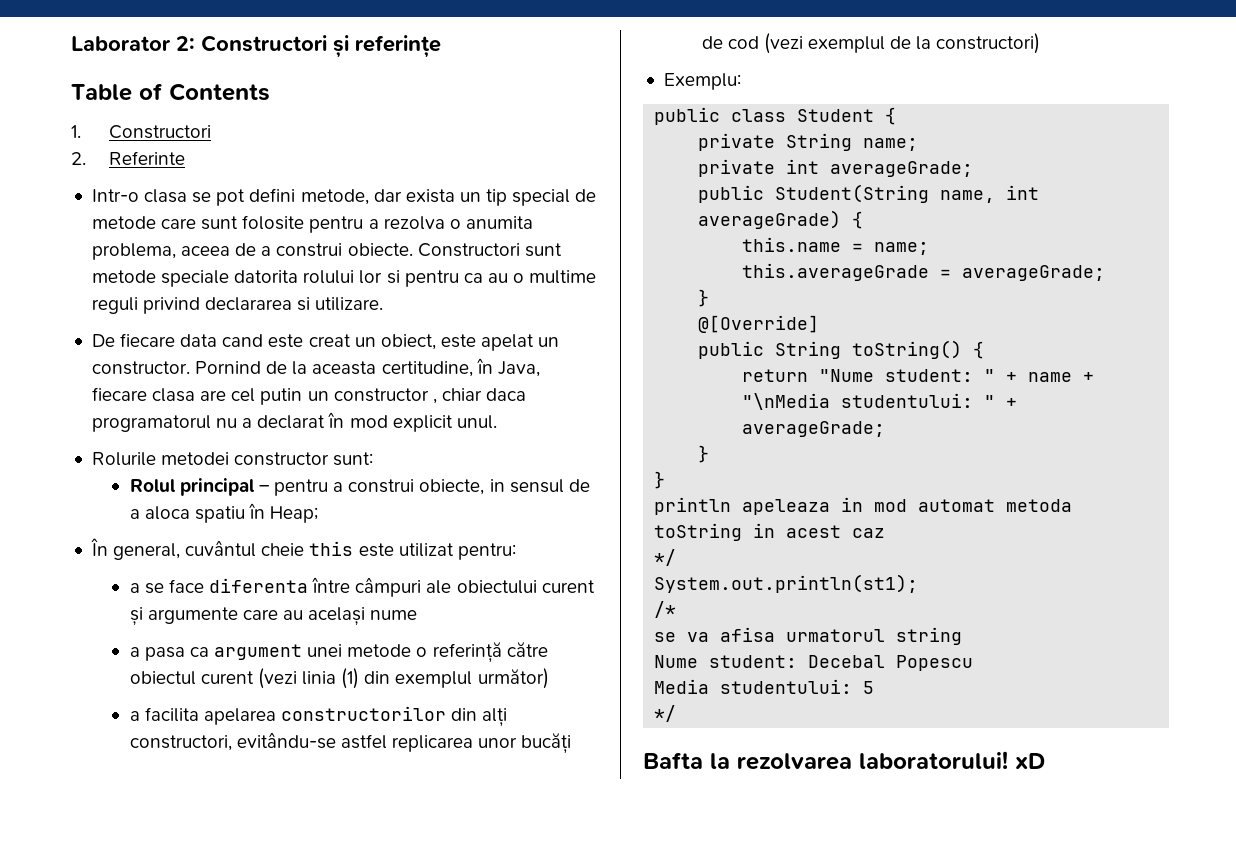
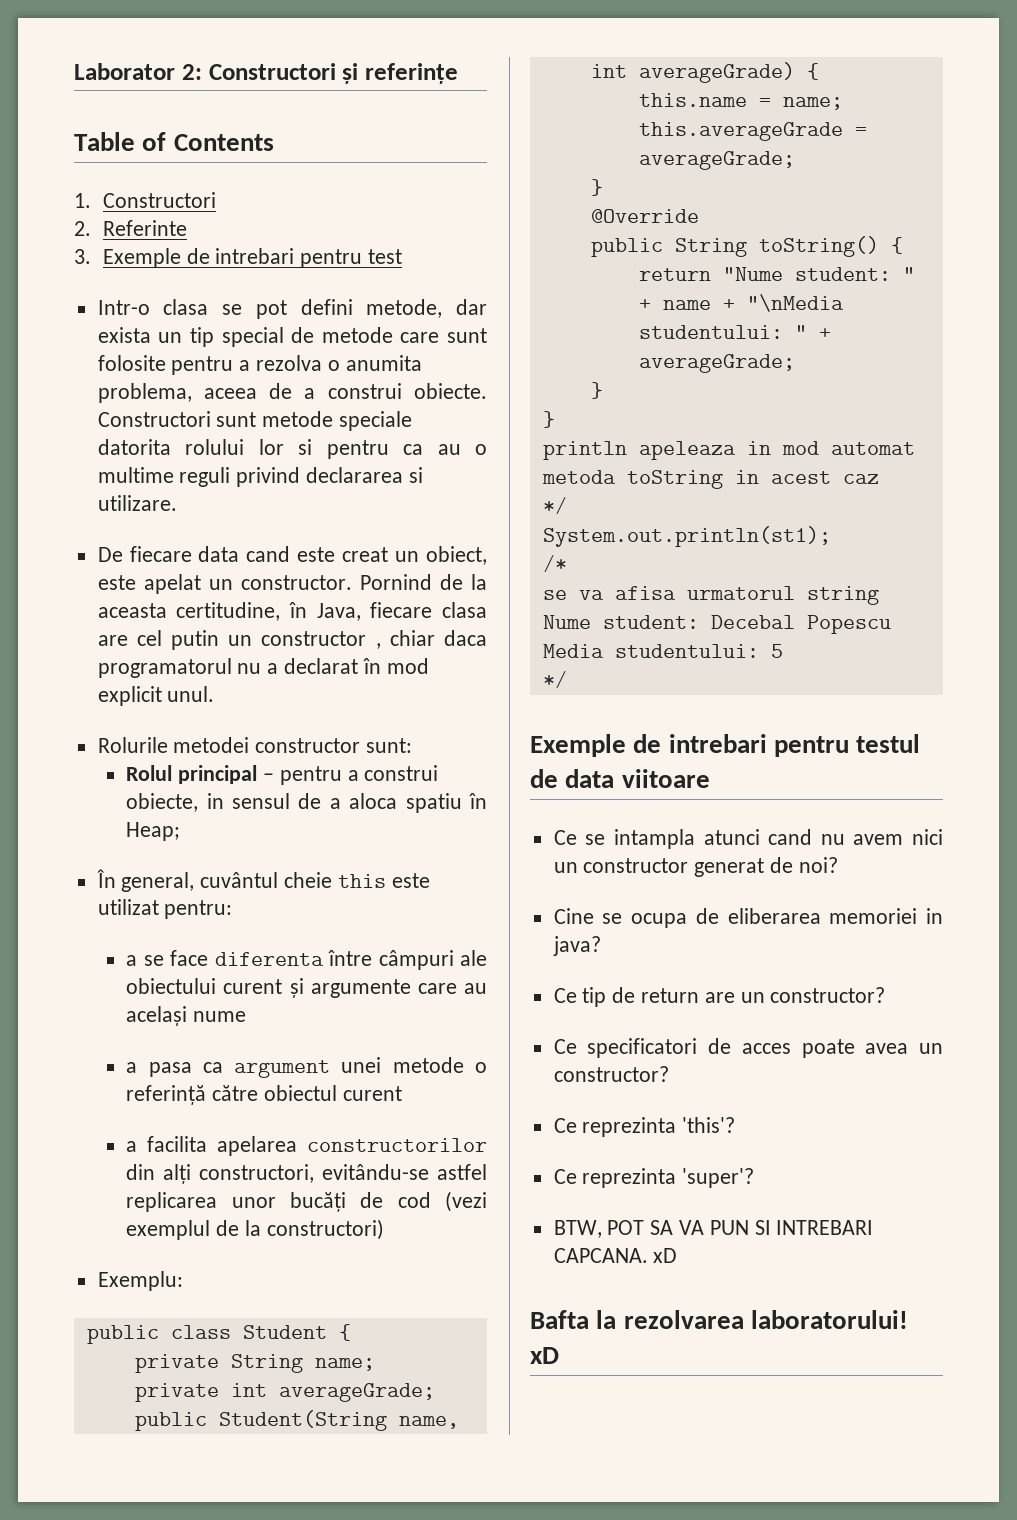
+ 3. Exemple de intrebari pentru test
- a pasa ca argument unei metode o referință către obiectul curent (vezi linia (1) din exemplul următor)
+ a pasa ca argument unei metode o referință către obiectul curent
- @[Override]
+ @Override
+ Exemple de intrebari pentru testul de data viitoare
+ Ce se intampla atunci cand nu avem nici un constructor generat de noi?
+ Cine se ocupa de eliberarea memoriei in java?
+ Ce tip de return are un constructor?
+ Ce specificatori de acces poate avea un constructor?
+ Ce reprezinta 'this'?
+ Ce reprezinta 'super'?
+ BTW, POT SA VA PUN SI INTREBARI CAPCANA. xD

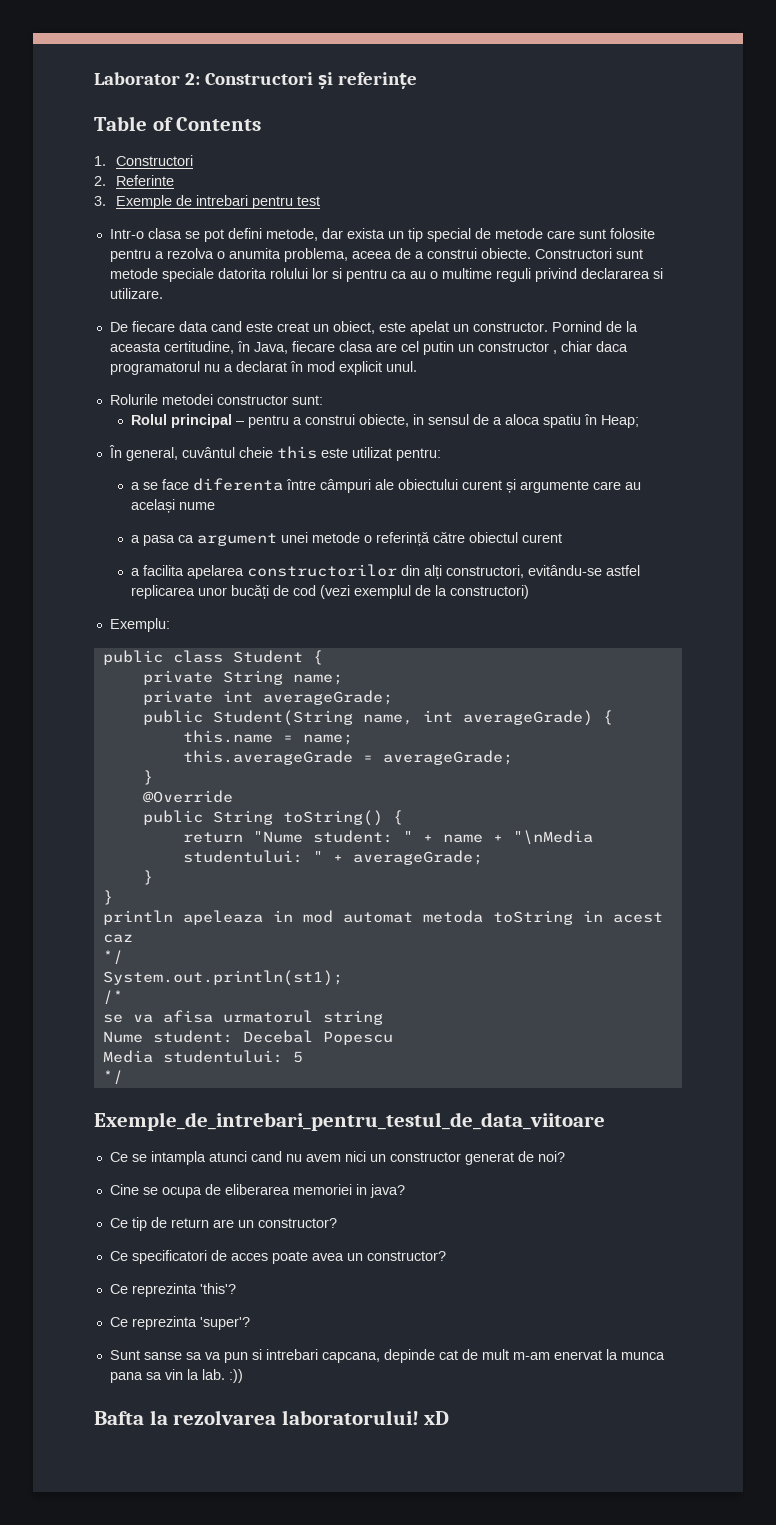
- Exemple de intrebari pentru testul de data viitoare
+ Exemple_de_intrebari_pentru_testul_de_data_viitoare
- BTW, POT SA VA PUN SI INTREBARI CAPCANA. xD
+ Sunt sanse sa va pun si intrebari capcana, depinde cat de mult m-am enervat la munca pana sa vin la lab. :))

